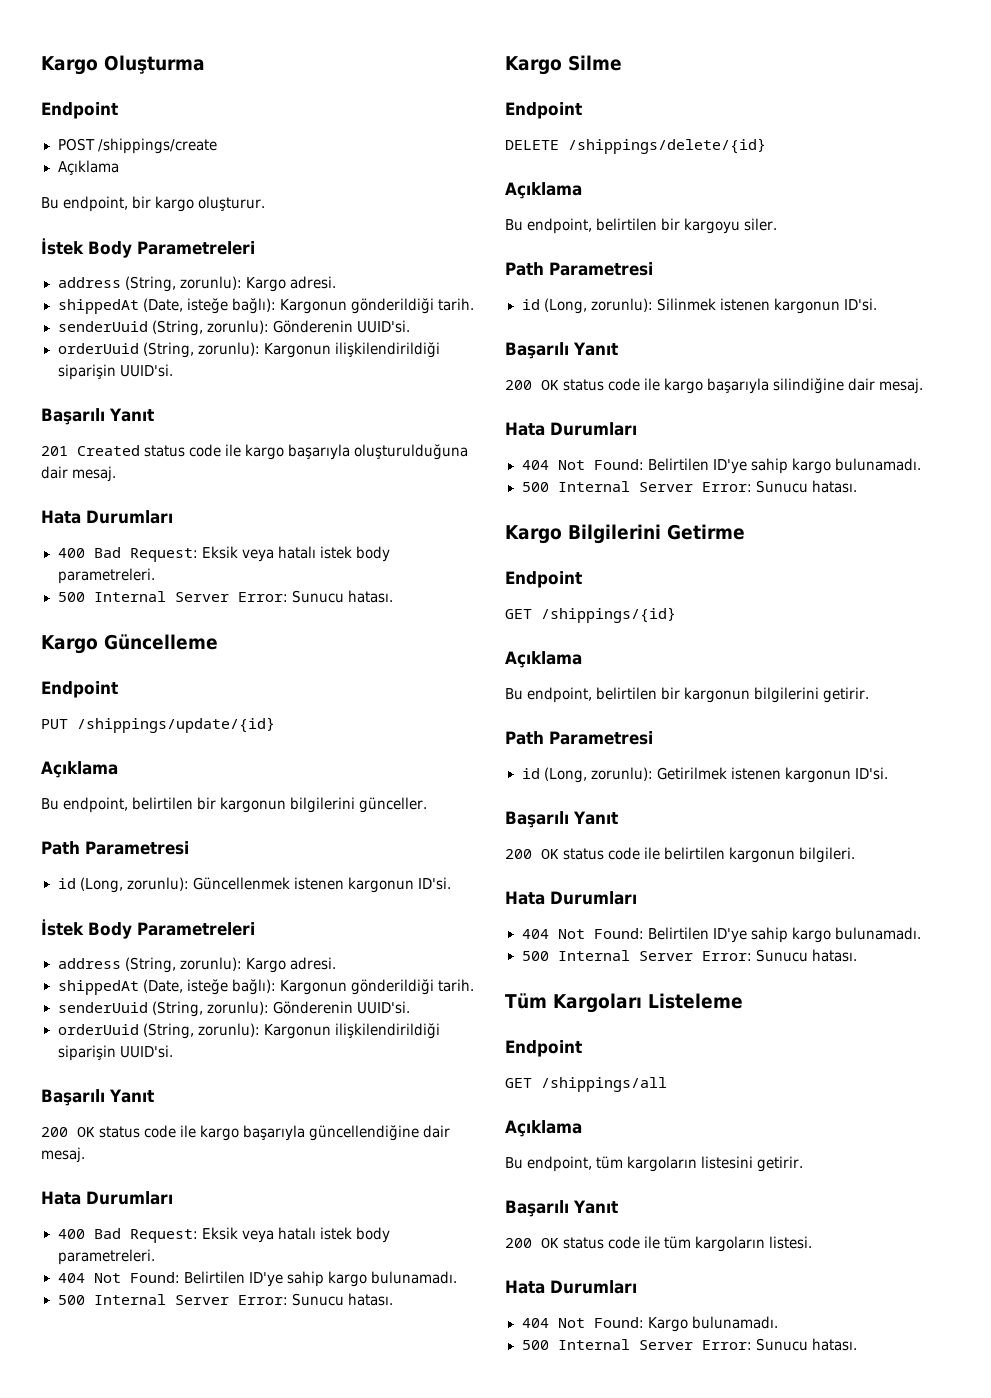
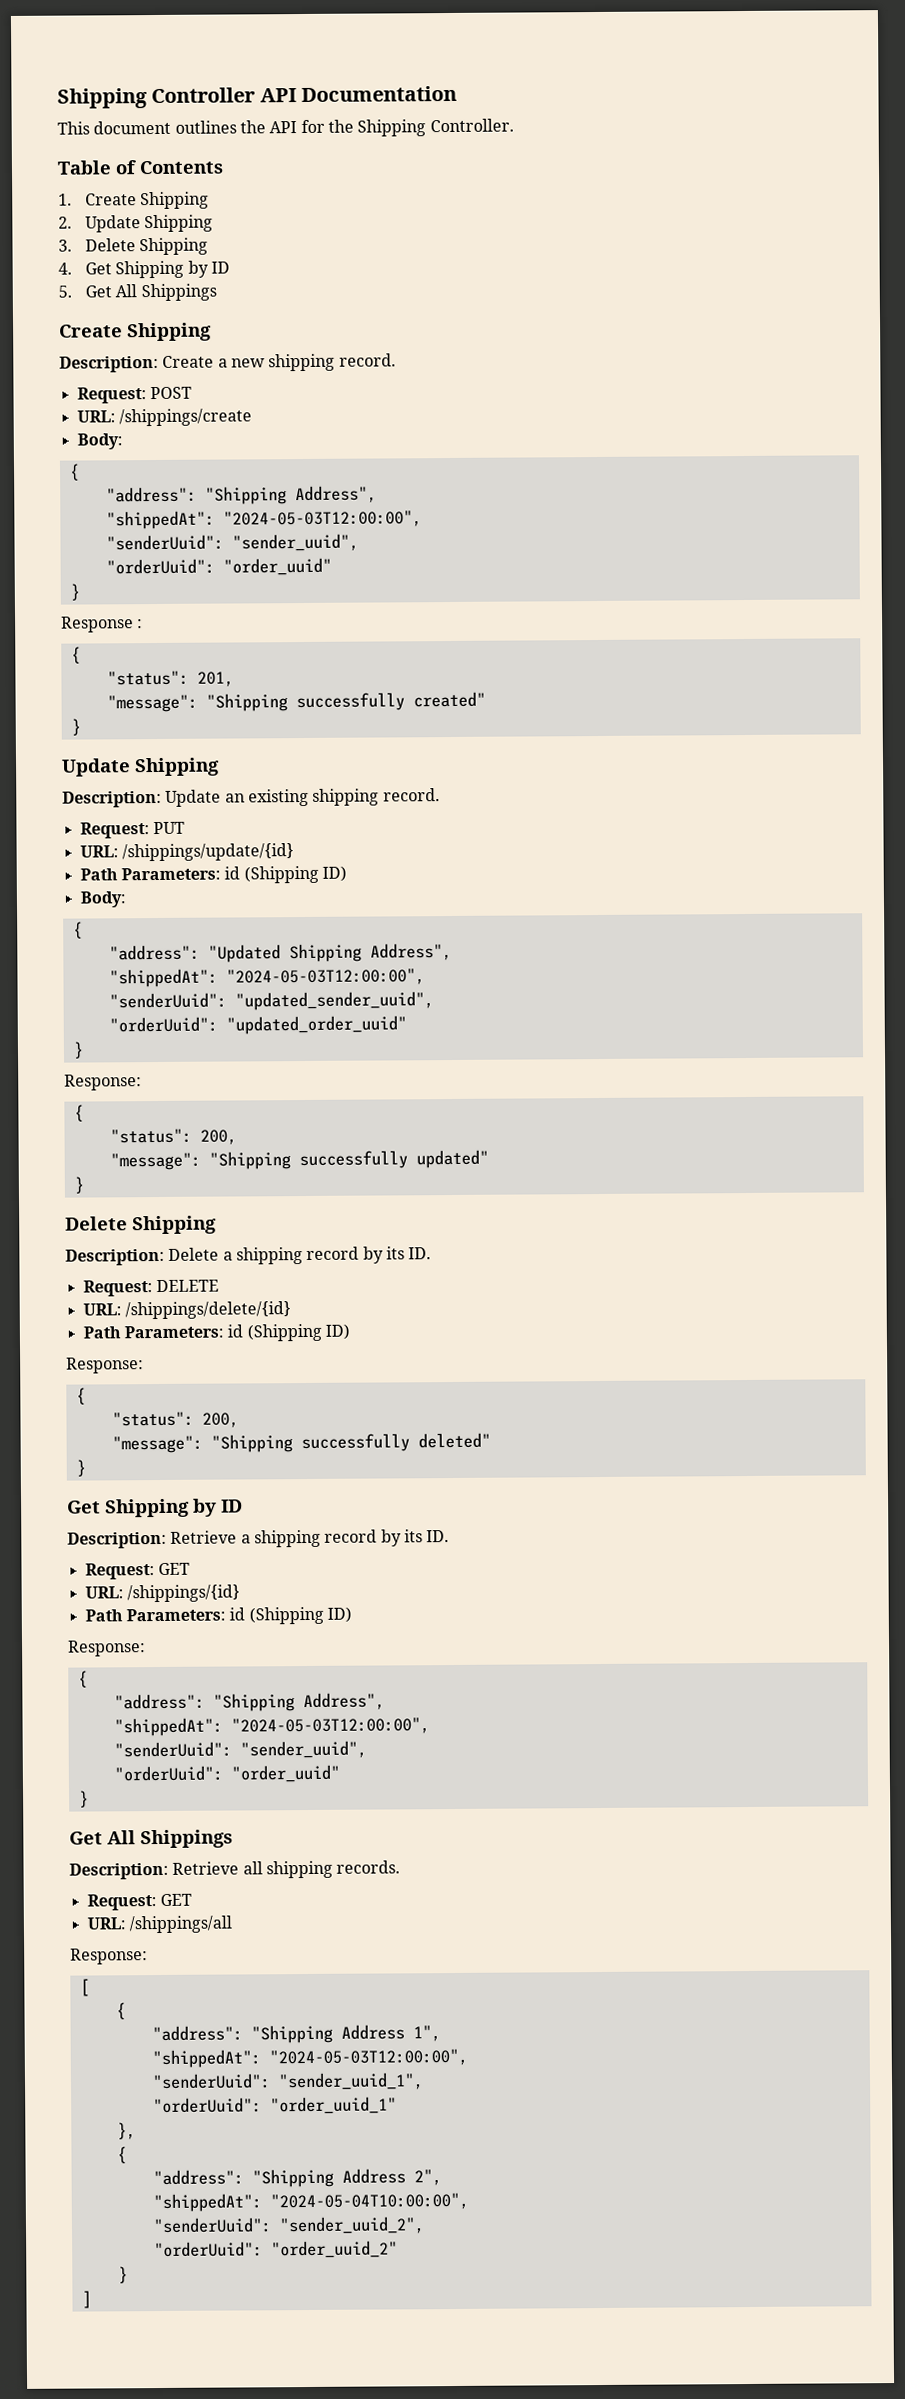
- Kargo Oluşturma
- Endpoint
- POST /shippings/create
- Açıklama
- Bu endpoint, bir kargo oluşturur.
- İstek Body Parametreleri
- address (String, zorunlu): Kargo adresi.
- shippedAt (Date, isteğe bağlı): Kargonun gönderildiği tarih.
- senderUuid (String, zorunlu): Gönderenin UUID'si.
- orderUuid (String, zorunlu): Kargonun ilişkilendirildiği siparişin UUID'si.
- Başarılı Yanıt
- 201 Created status code ile kargo başarıyla oluşturulduğuna dair mesaj.
- Hata Durumları
- 400 Bad Request: Eksik veya hatalı istek body parametreleri.
- 500 Internal Server Error: Sunucu hatası.
- Kargo Güncelleme
- Endpoint
- PUT /shippings/update/{id}
- Açıklama
- Bu endpoint, belirtilen bir kargonun bilgilerini günceller.
- Path Parametresi
- id (Long, zorunlu): Güncellenmek istenen kargonun ID'si.
- İstek Body Parametreleri
- address (String, zorunlu): Kargo adresi.
- shippedAt (Date, isteğe bağlı): Kargonun gönderildiği tarih.
- senderUuid (String, zorunlu): Gönderenin UUID'si.
- orderUuid (String, zorunlu): Kargonun ilişkilendirildiği siparişin UUID'si.
- Başarılı Yanıt
- 200 OK status code ile kargo başarıyla güncellendiğine dair mesaj.
- Hata Durumları
- 400 Bad Request: Eksik veya hatalı istek body parametreleri.
- 404 Not Found: Belirtilen ID'ye sahip kargo bulunamadı.
- 500 Internal Server Error: Sunucu hatası.
- Kargo Silme
- Endpoint
- DELETE /shippings/delete/{id}
- Açıklama
- Bu endpoint, belirtilen bir kargoyu siler.
- Path Parametresi
- id (Long, zorunlu): Silinmek istenen kargonun ID'si.
- Başarılı Yanıt
- 200 OK status code ile kargo başarıyla silindiğine dair mesaj.
- Hata Durumları
- 404 Not Found: Belirtilen ID'ye sahip kargo bulunamadı.
- 500 Internal Server Error: Sunucu hatası.
- Kargo Bilgilerini Getirme
- Endpoint
- GET /shippings/{id}
- Açıklama
- Bu endpoint, belirtilen bir kargonun bilgilerini getirir.
- Path Parametresi
- id (Long, zorunlu): Getirilmek istenen kargonun ID'si.
- Başarılı Yanıt
- 200 OK status code ile belirtilen kargonun bilgileri.
- Hata Durumları
- 404 Not Found: Belirtilen ID'ye sahip kargo bulunamadı.
- 500 Internal Server Error: Sunucu hatası.
- Tüm Kargoları Listeleme
- Endpoint
- GET /shippings/all
- Açıklama
- Bu endpoint, tüm kargoların listesini getirir.
- Başarılı Yanıt
- 200 OK status code ile tüm kargoların listesi.
- Hata Durumları
- 404 Not Found: Kargo bulunamadı.
- 500 Internal Server Error: Sunucu hatası.
+ Shipping Controller API Documentation
+ This document outlines the API for the Shipping Controller.
+ Table of Contents
+ 1. Create Shipping
+ 2. Update Shipping
+ 3. Delete Shipping
+ 4. Get Shipping by ID
+ 5. Get All Shippings
+ Create Shipping
+ Description: Create a new shipping record.
+ Request: POST
+ URL: /shippings/create
+ Body:
+ {
+ "address": "Shipping Address",
+ "shippedAt": "2024-05-03T12:00:00",
+ "senderUuid": "sender_uuid",
+ "orderUuid": "order_uuid"
+ }
+ Response :
+ {
+ "status": 201,
+ "message": "Shipping successfully created"
+ }
+ Update Shipping
+ Description: Update an existing shipping record.
+ Request: PUT
+ URL: /shippings/update/{id}
+ Path Parameters: id (Shipping ID)
+ Body:
+ {
+ "address": "Updated Shipping Address",
+ "shippedAt": "2024-05-03T12:00:00",
+ "senderUuid": "updated_sender_uuid",
+ "orderUuid": "updated_order_uuid"
+ }
+ Response:
+ {
+ "status": 200,
+ "message": "Shipping successfully updated"
+ }
+ Delete Shipping
+ Description: Delete a shipping record by its ID.
+ Request: DELETE
+ URL: /shippings/delete/{id}
+ Path Parameters: id (Shipping ID)
+ Response:
+ {
+ "status": 200,
+ "message": "Shipping successfully deleted"
+ }
+ Get Shipping by ID
+ Description: Retrieve a shipping record by its ID.
+ Request: GET
+ URL: /shippings/{id}
+ Path Parameters: id (Shipping ID)
+ Response:
+ {
+ "address": "Shipping Address",
+ "shippedAt": "2024-05-03T12:00:00",
+ "senderUuid": "sender_uuid",
+ "orderUuid": "order_uuid"
+ }
+ Get All Shippings
+ Description: Retrieve all shipping records.
+ Request: GET
+ URL: /shippings/all
+ Response:
+ [
+ {
+ "address": "Shipping Address 1",
+ "shippedAt": "2024-05-03T12:00:00",
+ "senderUuid": "sender_uuid_1",
+ "orderUuid": "order_uuid_1"
+ },
+ {
+ "address": "Shipping Address 2",
+ "shippedAt": "2024-05-04T10:00:00",
+ "senderUuid": "sender_uuid_2",
+ "orderUuid": "order_uuid_2"
+ }
+ ]

